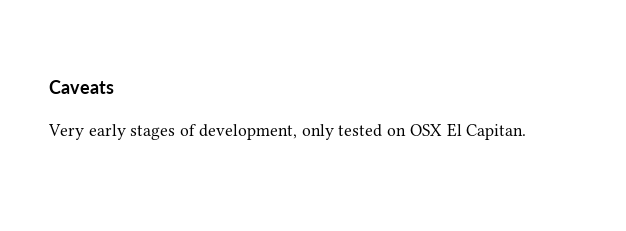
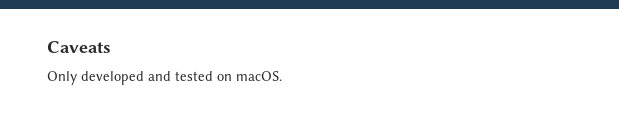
- Very early stages of development, only tested on OSX El Capitan.
+ Only developed and tested on macOS.

